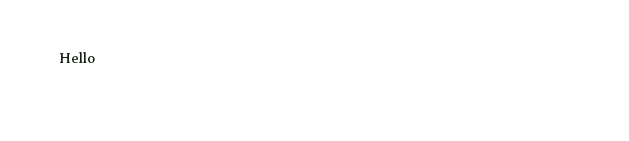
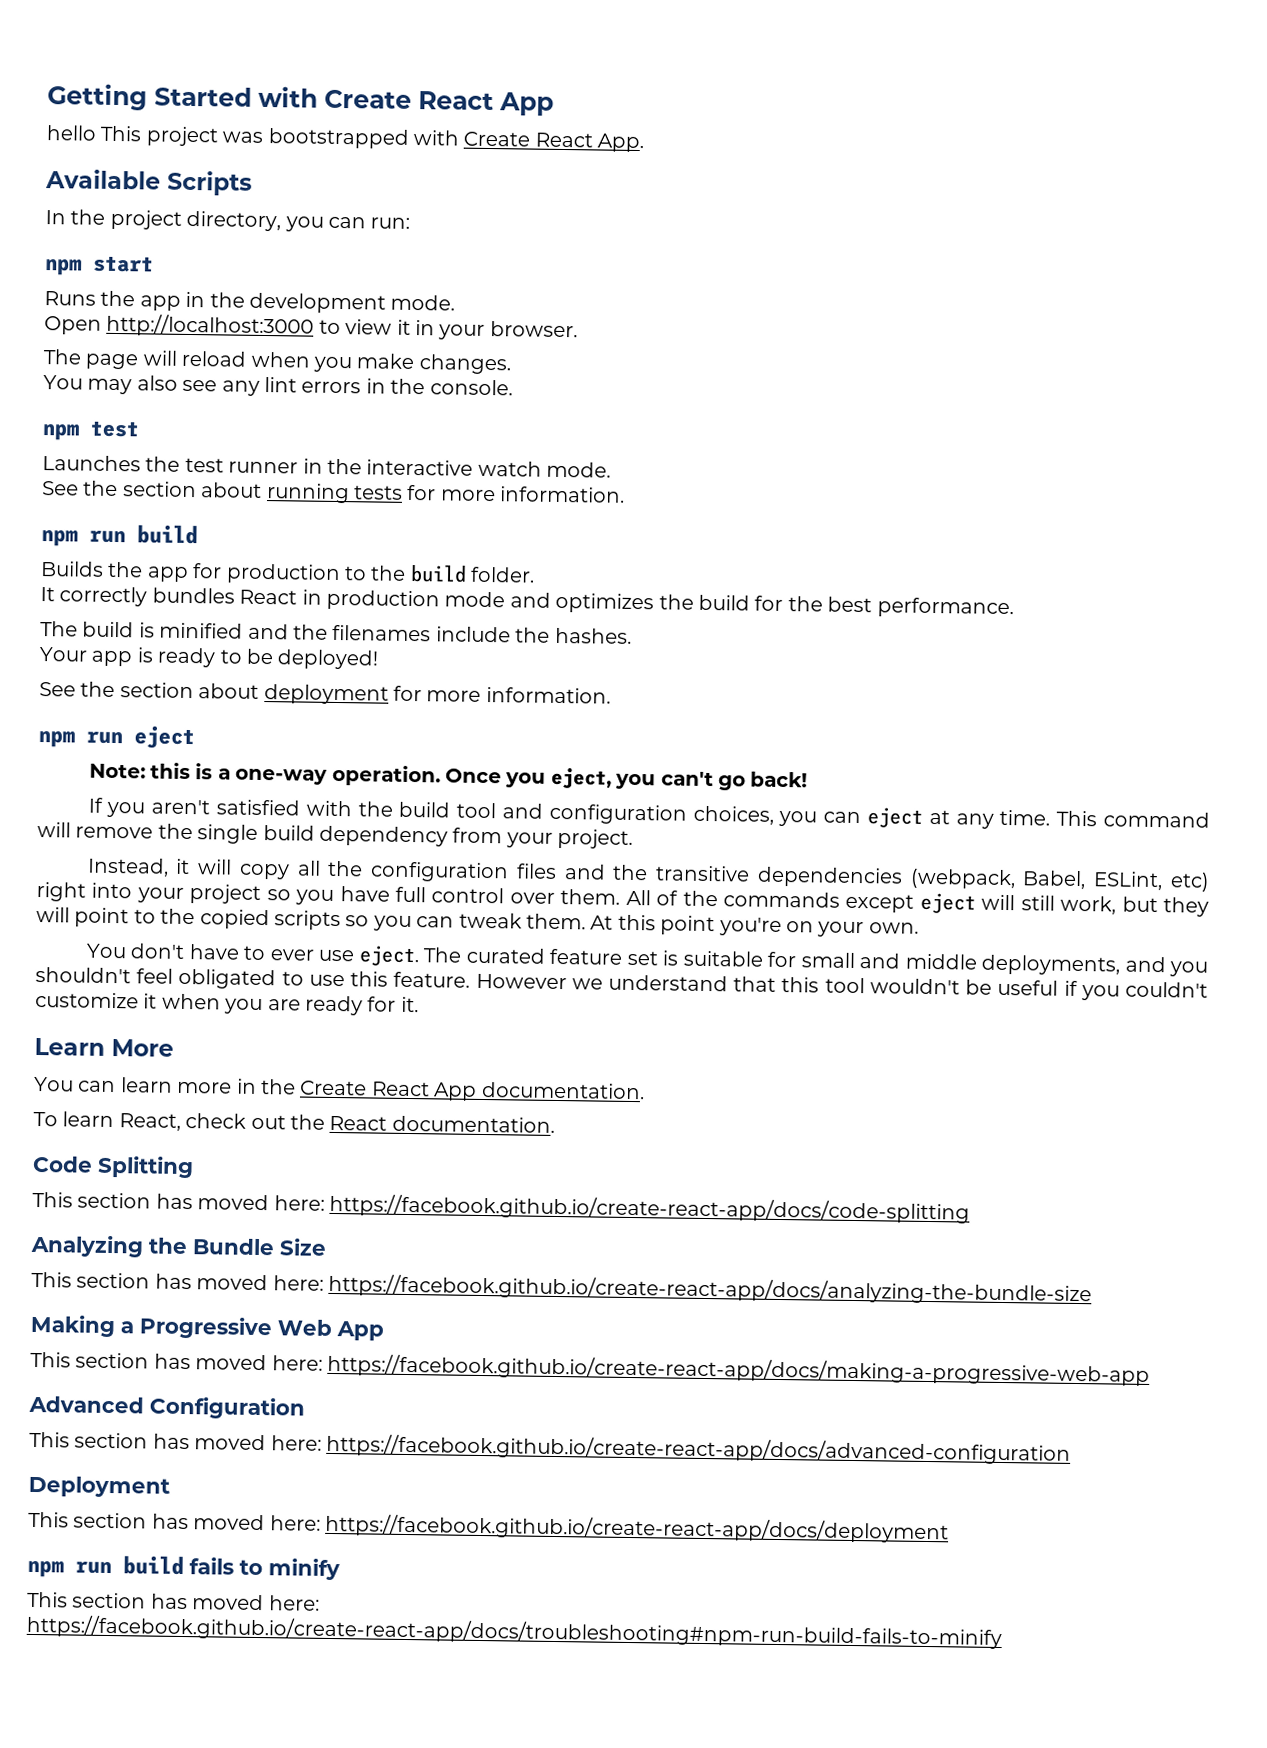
- Hello
+ Getting Started with Create React App
+ hello This project was bootstrapped with Create React App.
+ Available Scripts
+ In the project directory, you can run:
+ npm start
+ Runs the app in the development mode.
+ Open http://localhost:3000 to view it in your browser.
+ The page will reload when you make changes.
+ You may also see any lint errors in the console.
+ npm test
+ Launches the test runner in the interactive watch mode.
+ See the section about running tests for more information.
+ npm run build
+ Builds the app for production to the build folder.
+ It correctly bundles React in production mode and optimizes the build for the best performance.
+ The build is minified and the filenames include the hashes.
+ Your app is ready to be deployed!
+ See the section about deployment for more information.
+ npm run eject
+ Note: this is a one-way operation. Once you eject, you can't go back!
+ If you aren't satisfied with the build tool and configuration choices, you can eject at any time. This command will remove the single build dependency from your project.
+ Instead, it will copy all the configuration files and the transitive dependencies (webpack, Babel, ESLint, etc) right into your project so you have full control over them. All of the commands except eject will still work, but they will point to the copied scripts so you can tweak them. At this point you're on your own.
+ You don't have to ever use eject. The curated feature set is suitable for small and middle deployments, and you shouldn't feel obligated to use this feature. However we understand that this tool wouldn't be useful if you couldn't customize it when you are ready for it.
+ Learn More
+ You can learn more in the Create React App documentation.
+ To learn React, check out the React documentation.
+ Code Splitting
+ This section has moved here: https://facebook.github.io/create-react-app/docs/code-splitting
+ Analyzing the Bundle Size
+ This section has moved here: https://facebook.github.io/create-react-app/docs/analyzing-the-bundle-size
+ Making a Progressive Web App
+ This section has moved here: https://facebook.github.io/create-react-app/docs/making-a-progressive-web-app
+ Advanced Configuration
+ This section has moved here: https://facebook.github.io/create-react-app/docs/advanced-configuration
+ Deployment
+ This section has moved here: https://facebook.github.io/create-react-app/docs/deployment
+ npm run build fails to minify
+ This section has moved here: https://facebook.github.io/create-react-app/docs/troubleshooting#npm-run-build-fails-to-minify

